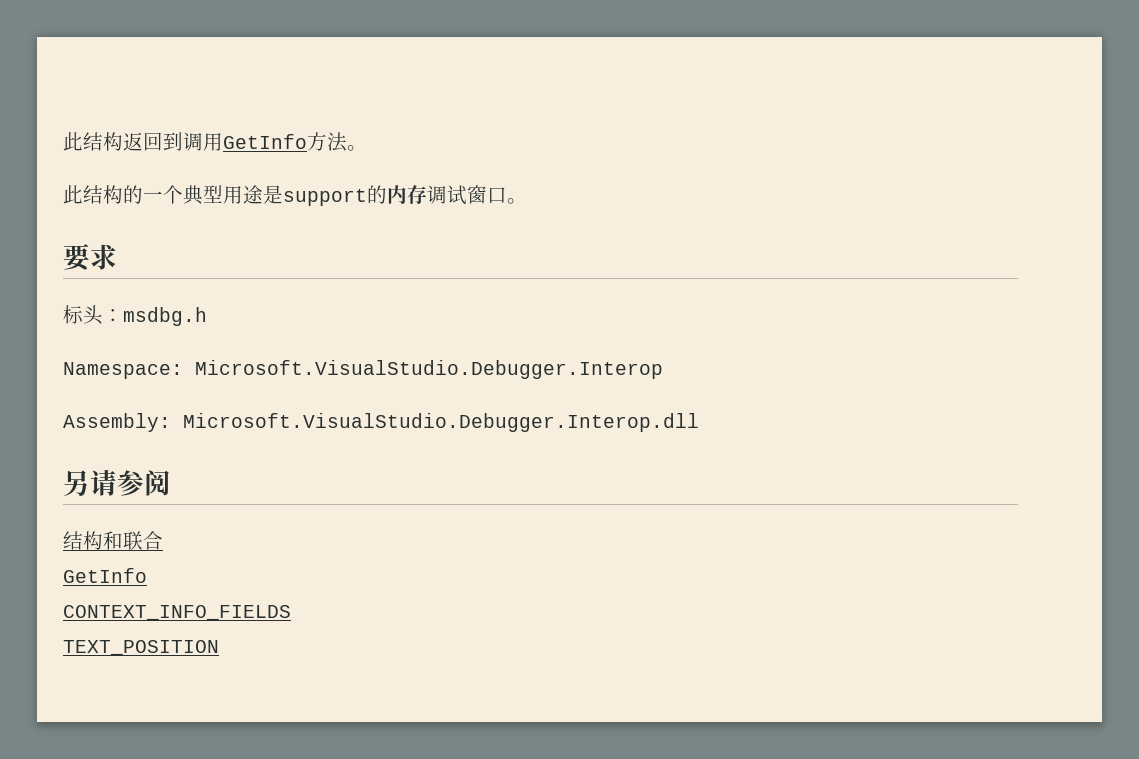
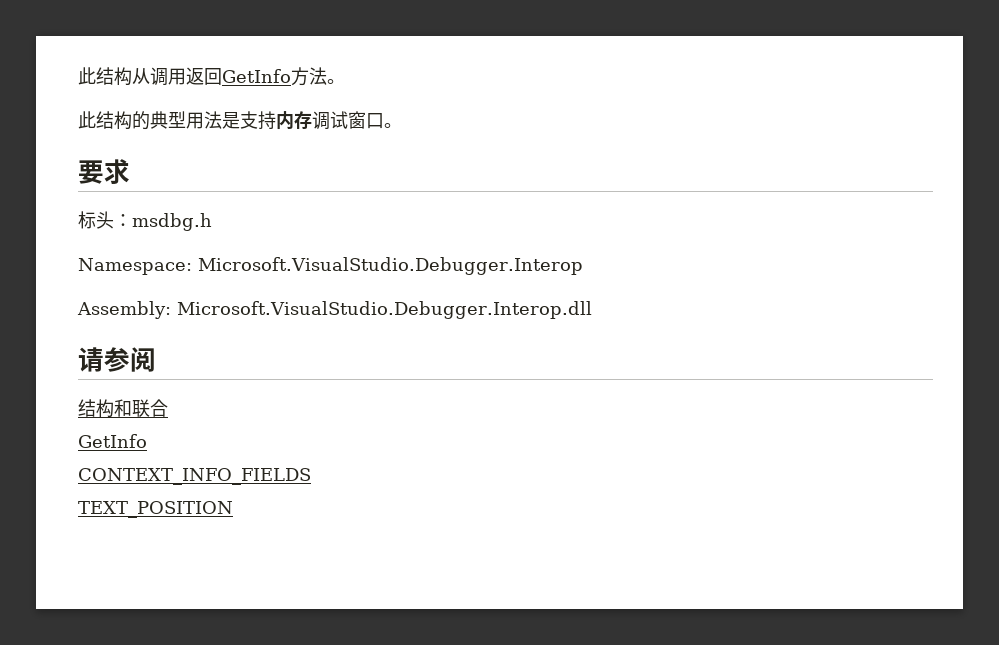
- 此结构返回到调用GetInfo方法。
+ 此结构从调用返回GetInfo方法。
- 此结构的一个典型用途是support的内存调试窗口。
+ 此结构的典型用法是支持内存调试窗口。
- 另请参阅
+ 请参阅

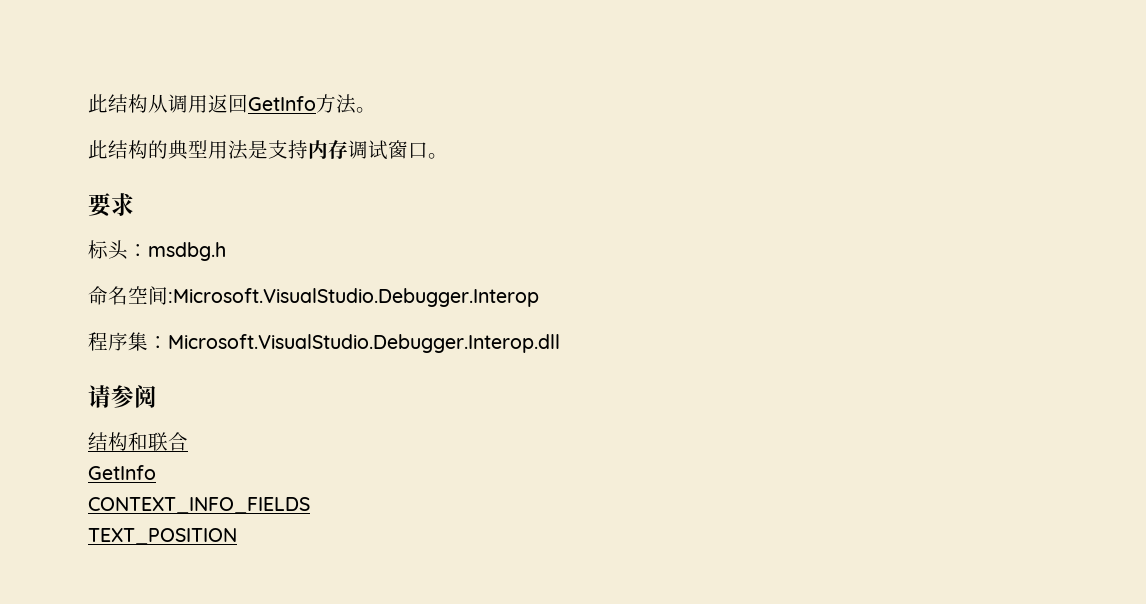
- Namespace: Microsoft.VisualStudio.Debugger.Interop
- Assembly: Microsoft.VisualStudio.Debugger.Interop.dll
+ 命名空间:Microsoft.VisualStudio.Debugger.Interop
+ 程序集：Microsoft.VisualStudio.Debugger.Interop.dll

